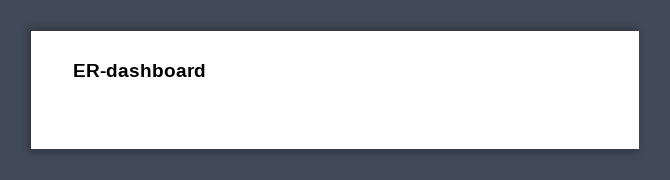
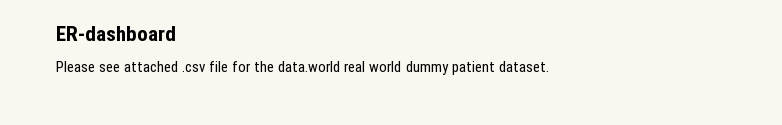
+ Please see attached .csv file for the data.world real world dummy patient dataset.

